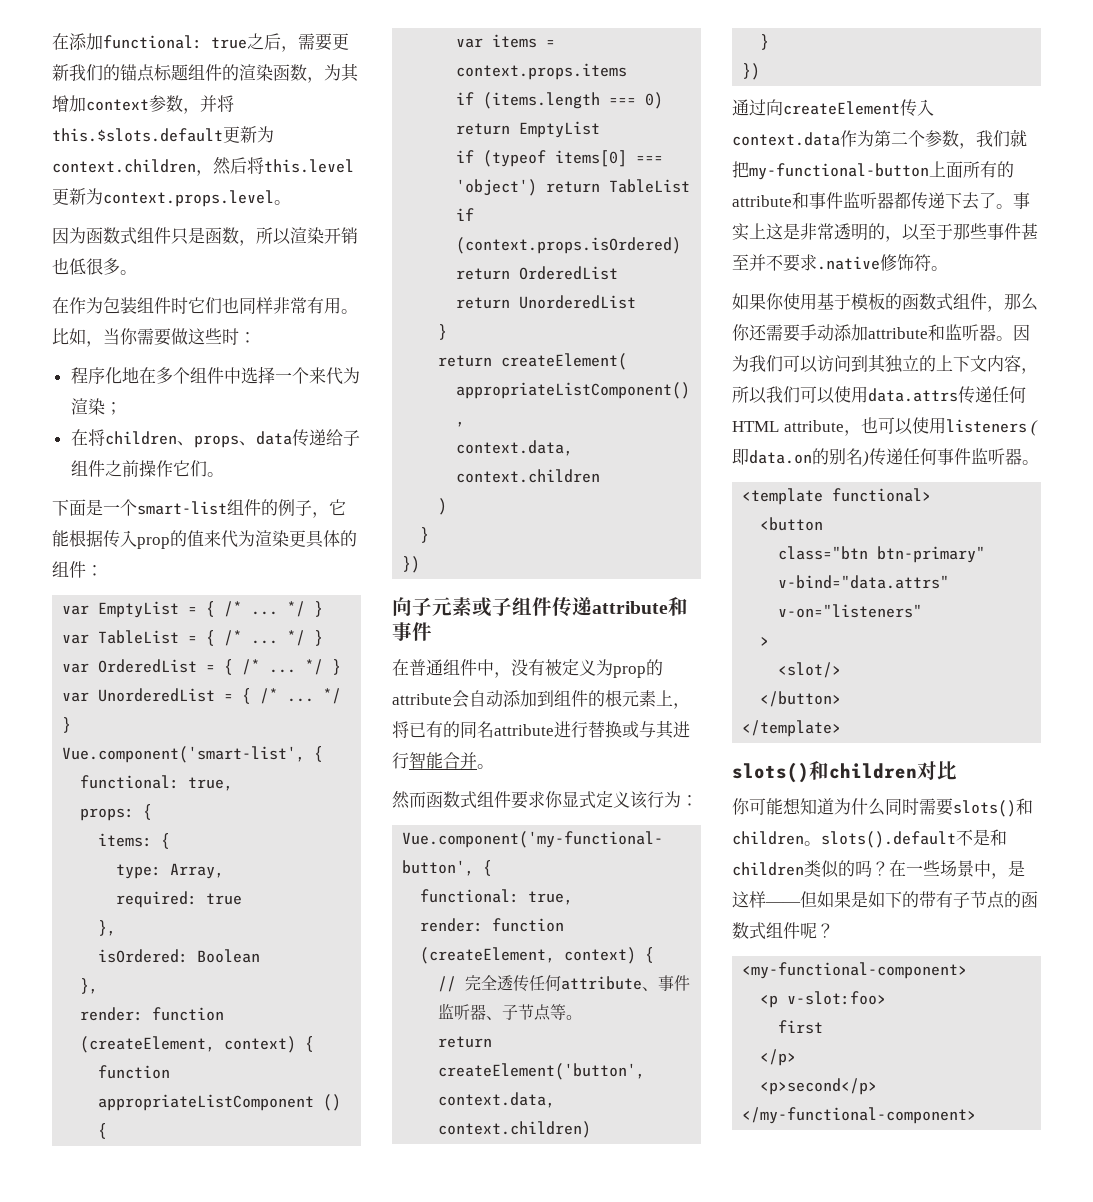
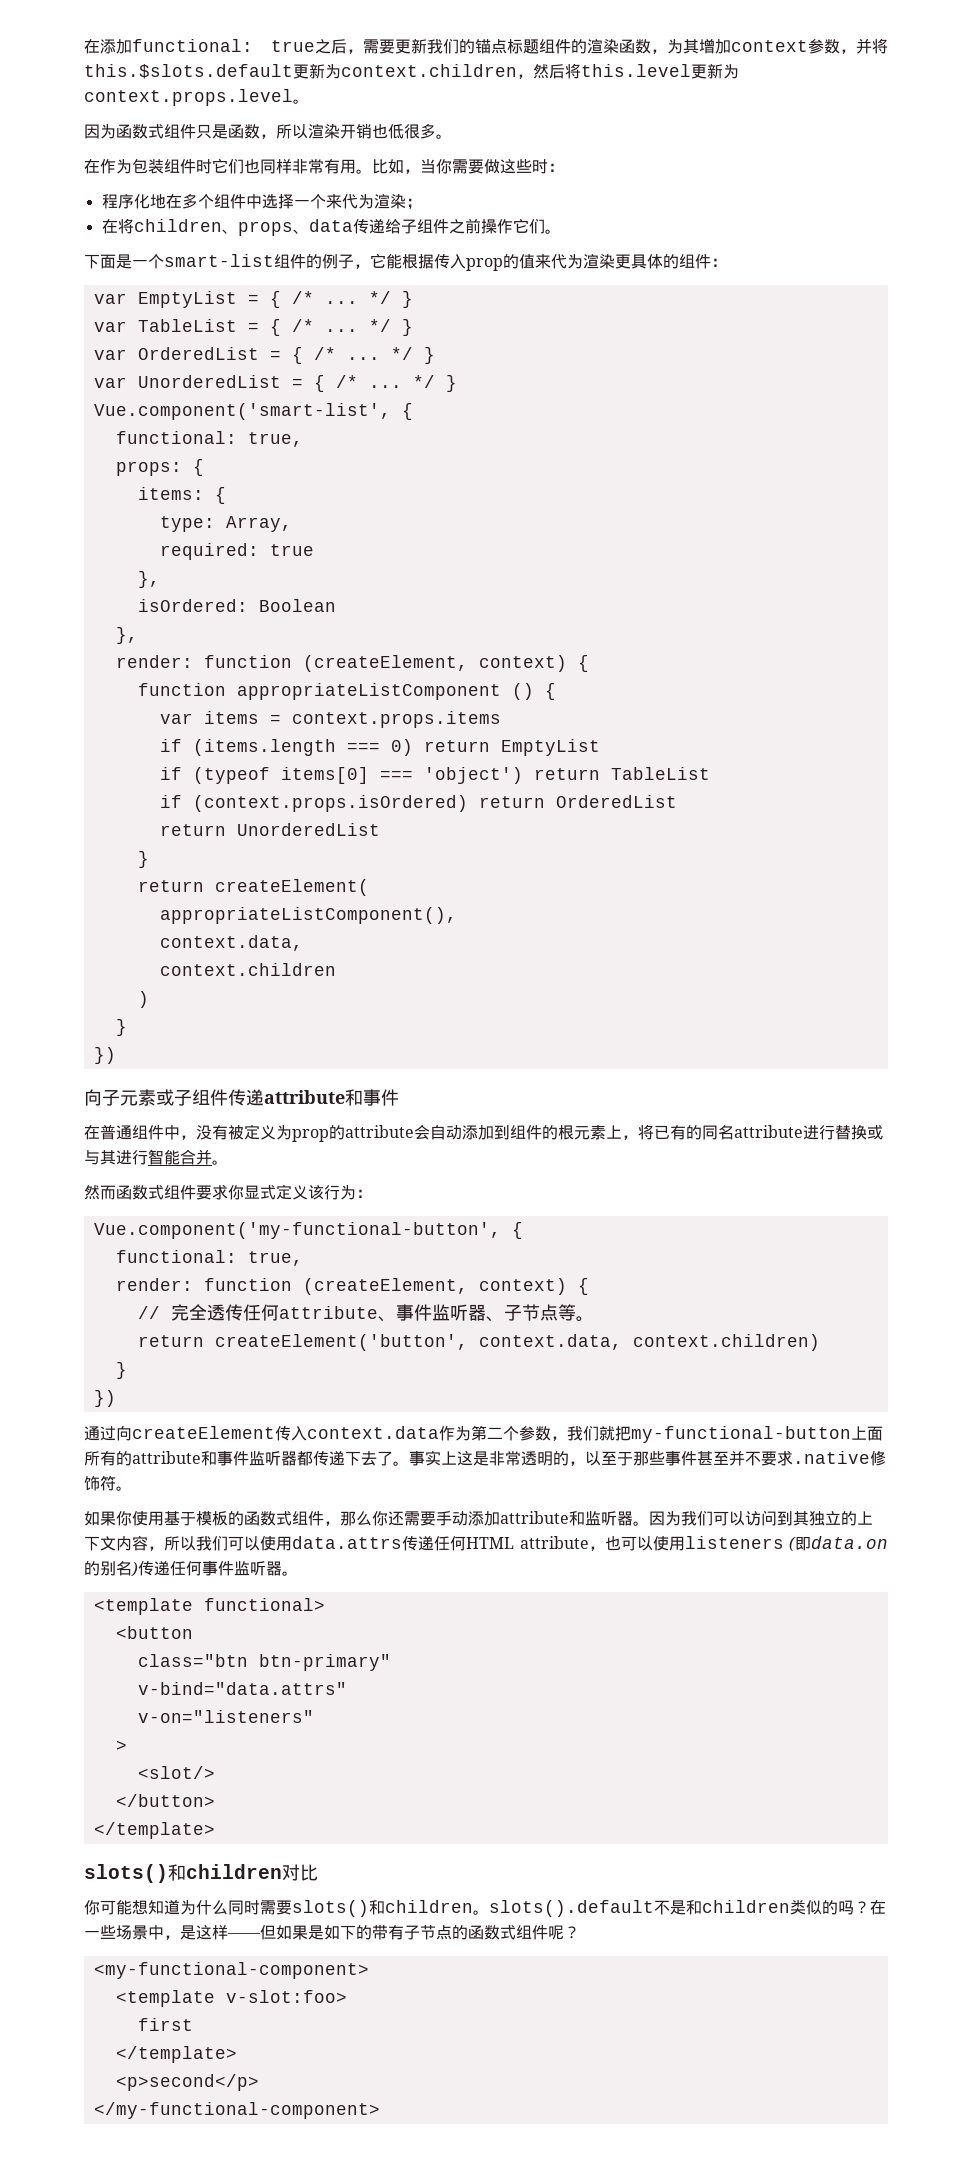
- <p v-slot:foo>
+ <template v-slot:foo>
  first
- </p>
+ </template>

